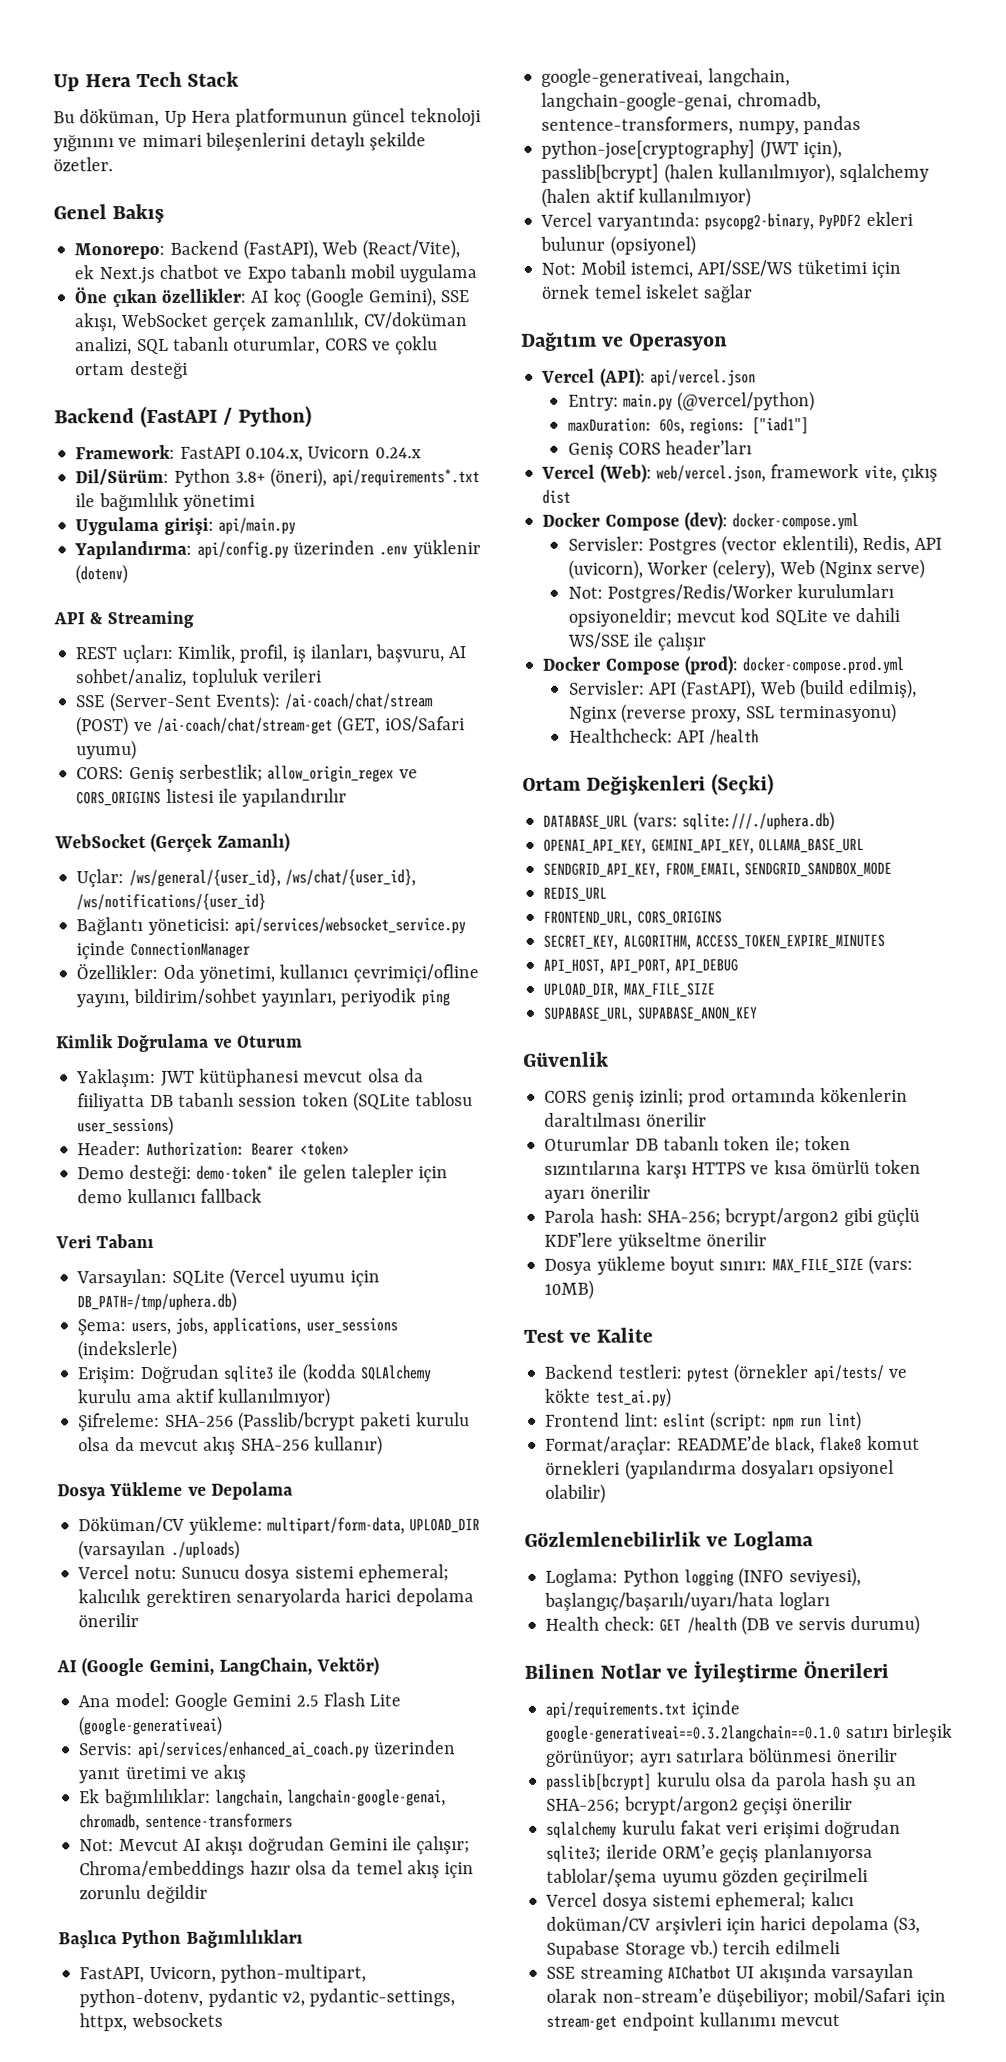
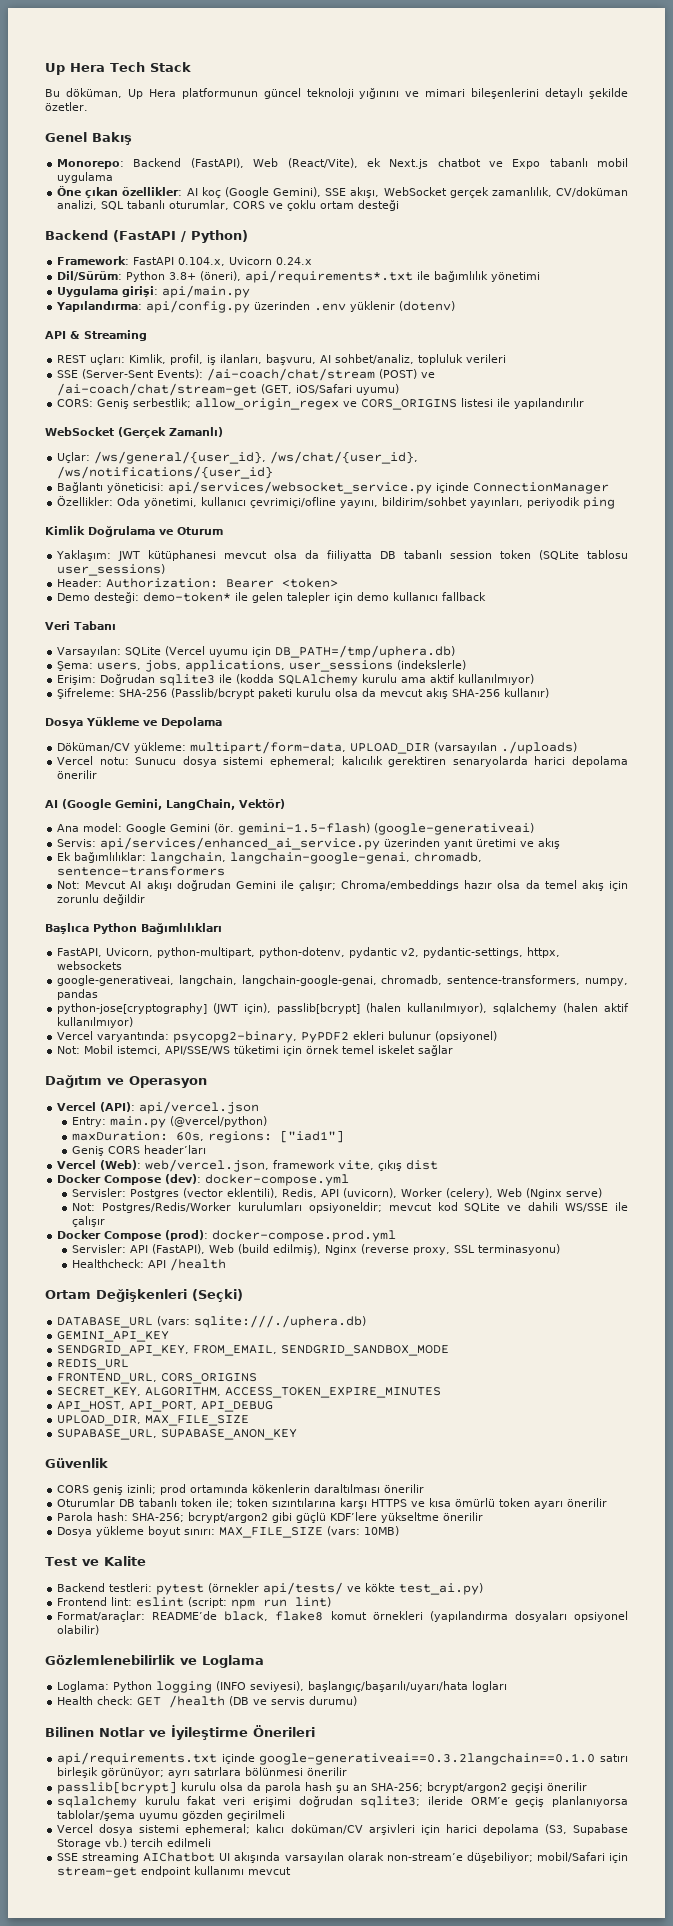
- Ana model: Google Gemini 2.5 Flash Lite (google-generativeai)
+ Ana model: Google Gemini (ör. gemini-1.5-flash) (google-generativeai)
- Servis: api/services/enhanced_ai_coach.py üzerinden yanıt üretimi ve akış
+ Servis: api/services/enhanced_ai_service.py üzerinden yanıt üretimi ve akış
- OPENAI_API_KEY, GEMINI_API_KEY, OLLAMA_BASE_URL
+ GEMINI_API_KEY

